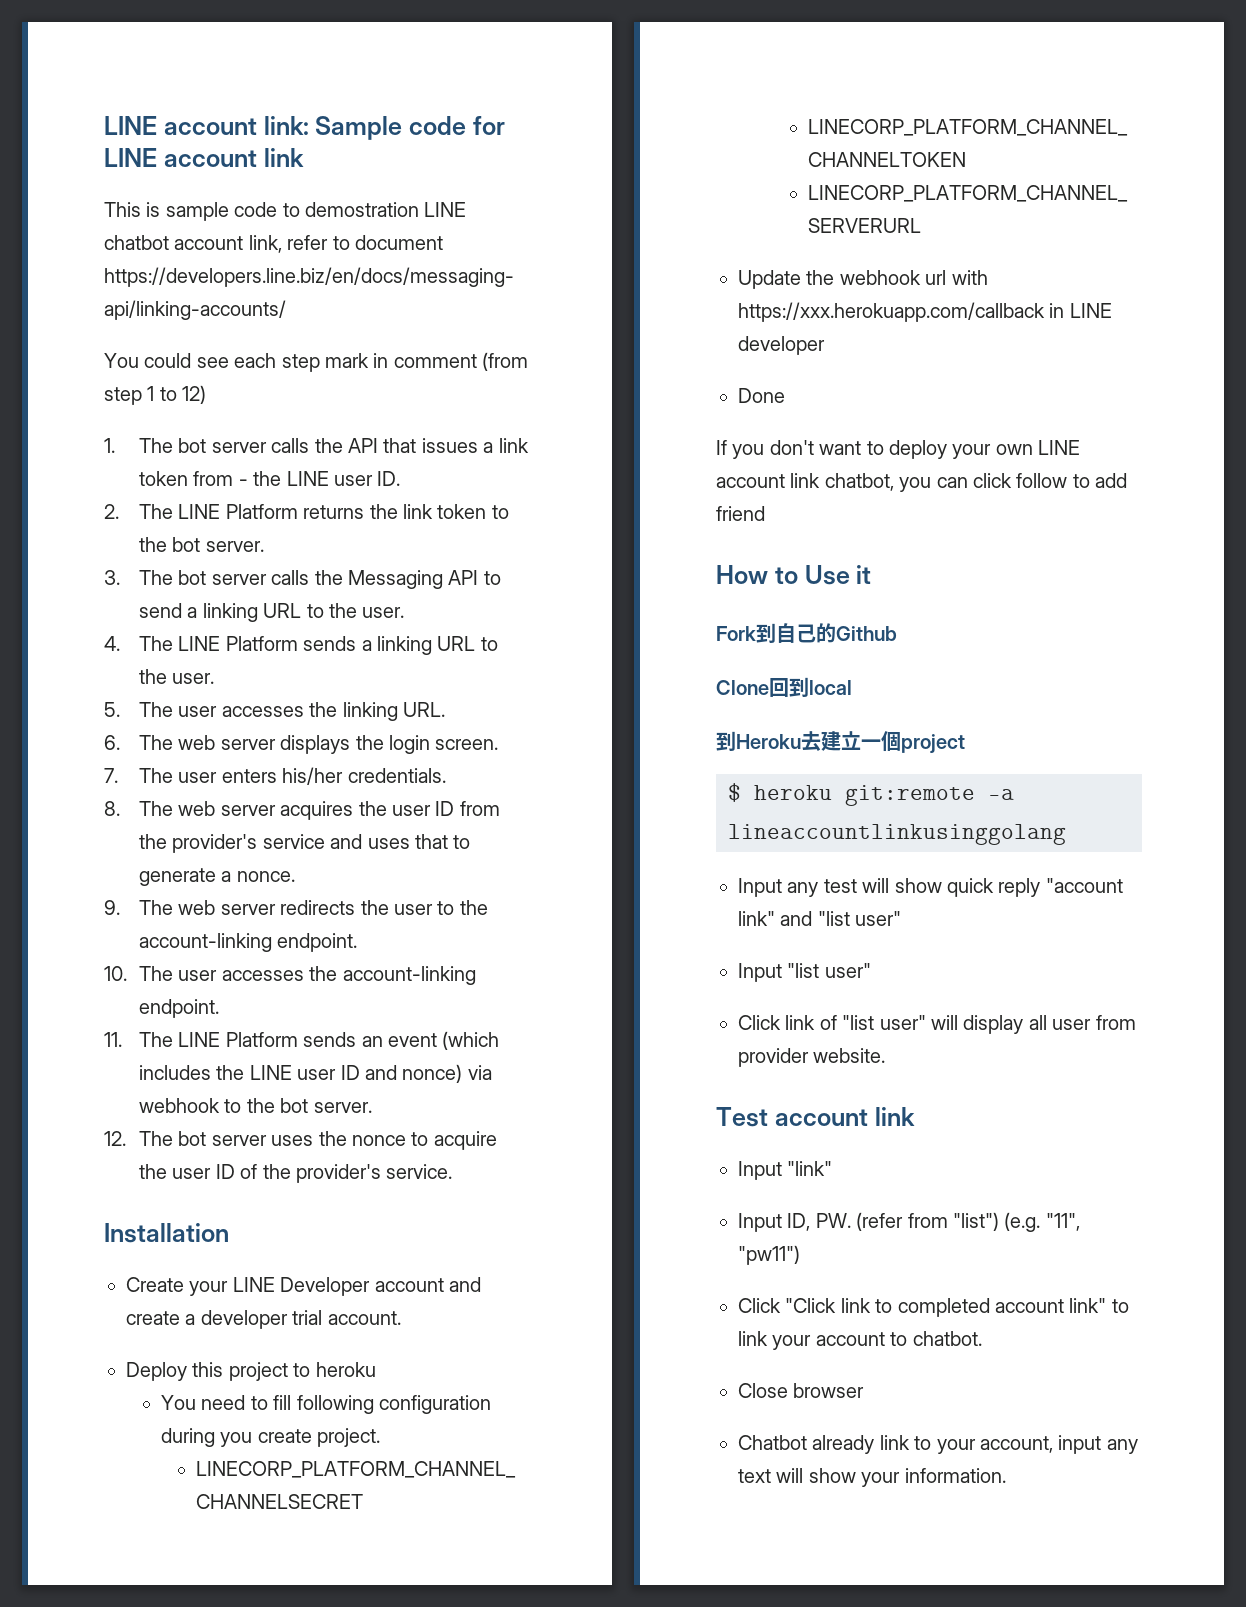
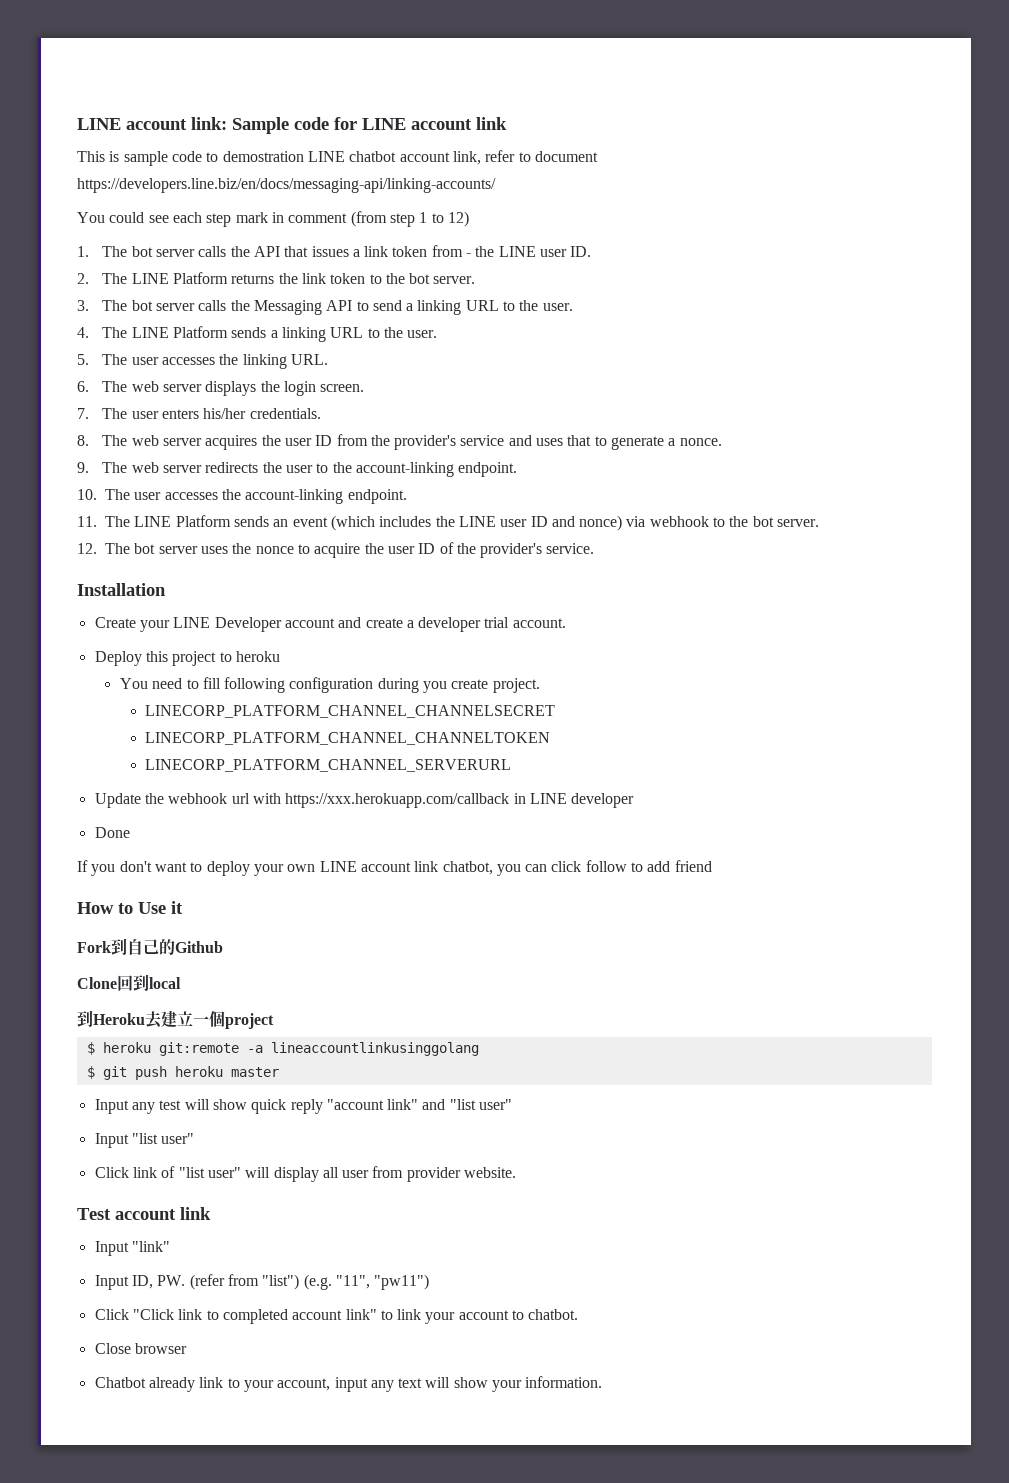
+ $ git push heroku master

